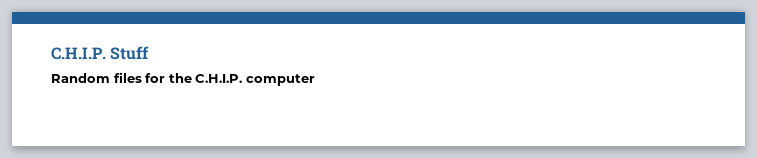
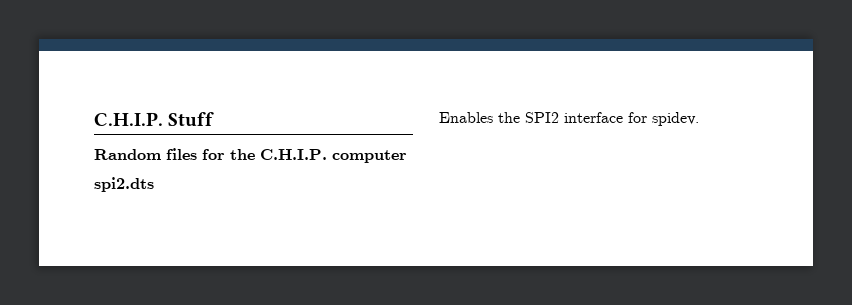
+ spi2.dts
+ Enables the SPI2 interface for spidev.

